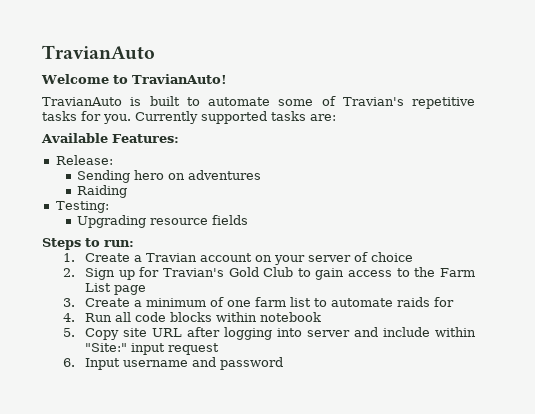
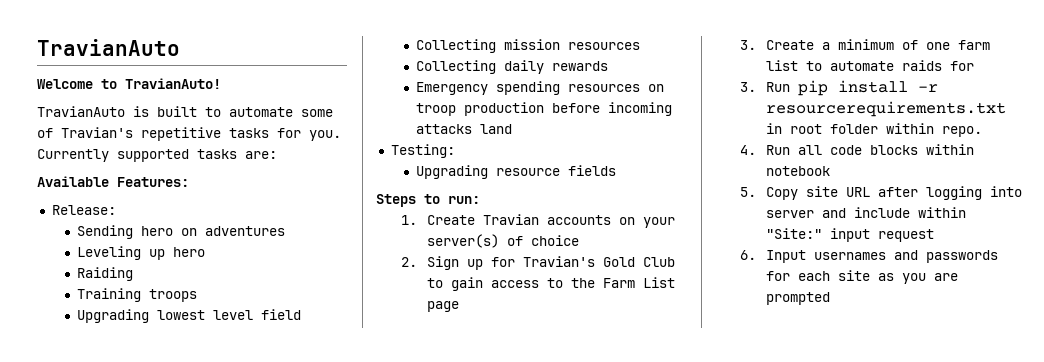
+ Leveling up hero
  Raiding
+ Training troops
+ Upgrading lowest level field
+ Collecting mission resources
+ Collecting daily rewards
+ Emergency spending resources on troop production before incoming attacks land
- 1. Create a Travian account on your server of choice
+ 1. Create Travian accounts on your server(s) of choice
+ 3. Run pip install -r resourcerequirements.txt in root folder within repo.
- 6. Input username and password
+ 6. Input usernames and passwords for each site as you are prompted

